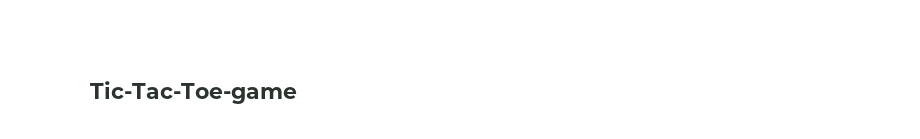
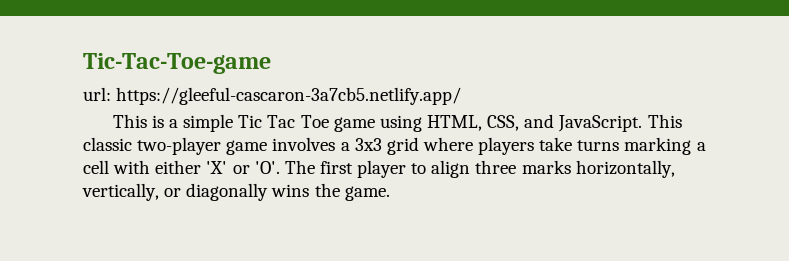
+ url: https://gleeful-cascaron-3a7cb5.netlify.app/
+ This is a simple Tic Tac Toe game using HTML, CSS, and JavaScript. This classic two-player game involves a 3x3 grid where players take turns marking a cell with either 'X' or 'O'. The first player to align three marks horizontally, vertically, or diagonally wins the game.

